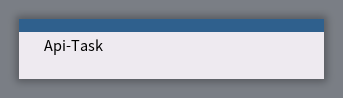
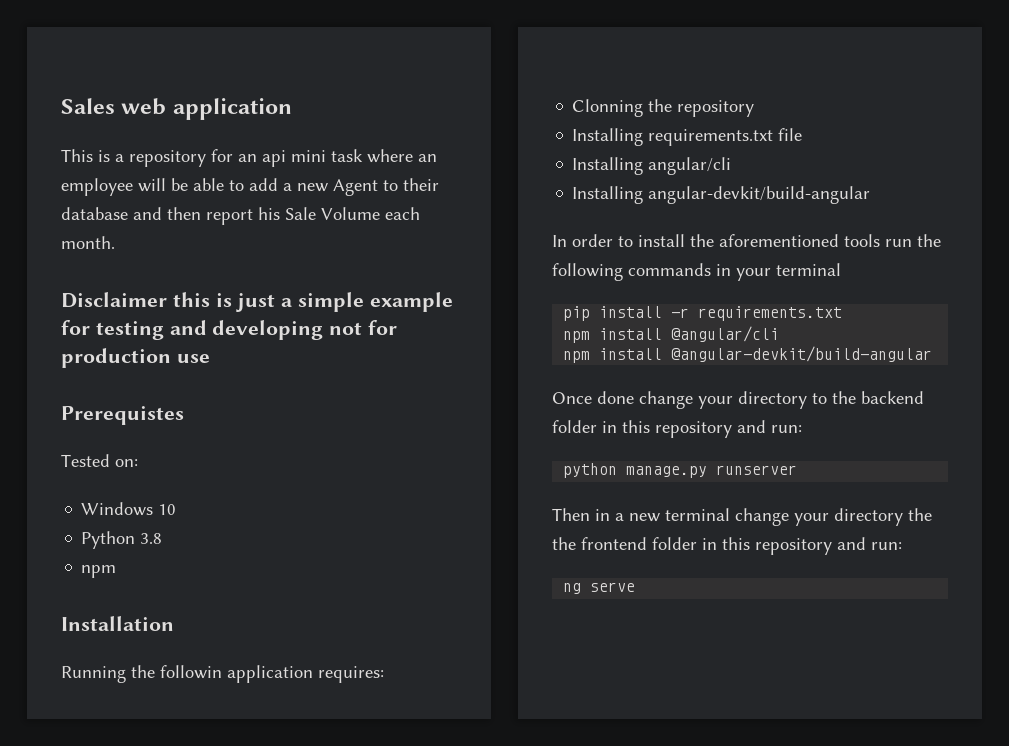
- Api-Task
+ Sales web application
+ This is a repository for an api mini task where an employee will be able to add a new Agent to their database and then report his Sale Volume each month.
+ Disclaimer this is just a simple example for testing and developing not for production use
+ Prerequistes
+ Tested on:
+ Windows 10
+ Python 3.8
+ npm
+ Installation
+ Running the followin application requires:
+ Clonning the repository
+ Installing requirements.txt file
+ Installing angular/cli
+ Installing angular-devkit/build-angular
+ In order to install the aforementioned tools run the following commands in your terminal
+ pip install -r requirements.txt
+ npm install @angular/cli
+ npm install @angular-devkit/build-angular
+ Once done change your directory to the backend folder in this repository and run:
+ python manage.py runserver
+ Then in a new terminal change your directory the the frontend folder in this repository and run:
+ ng serve

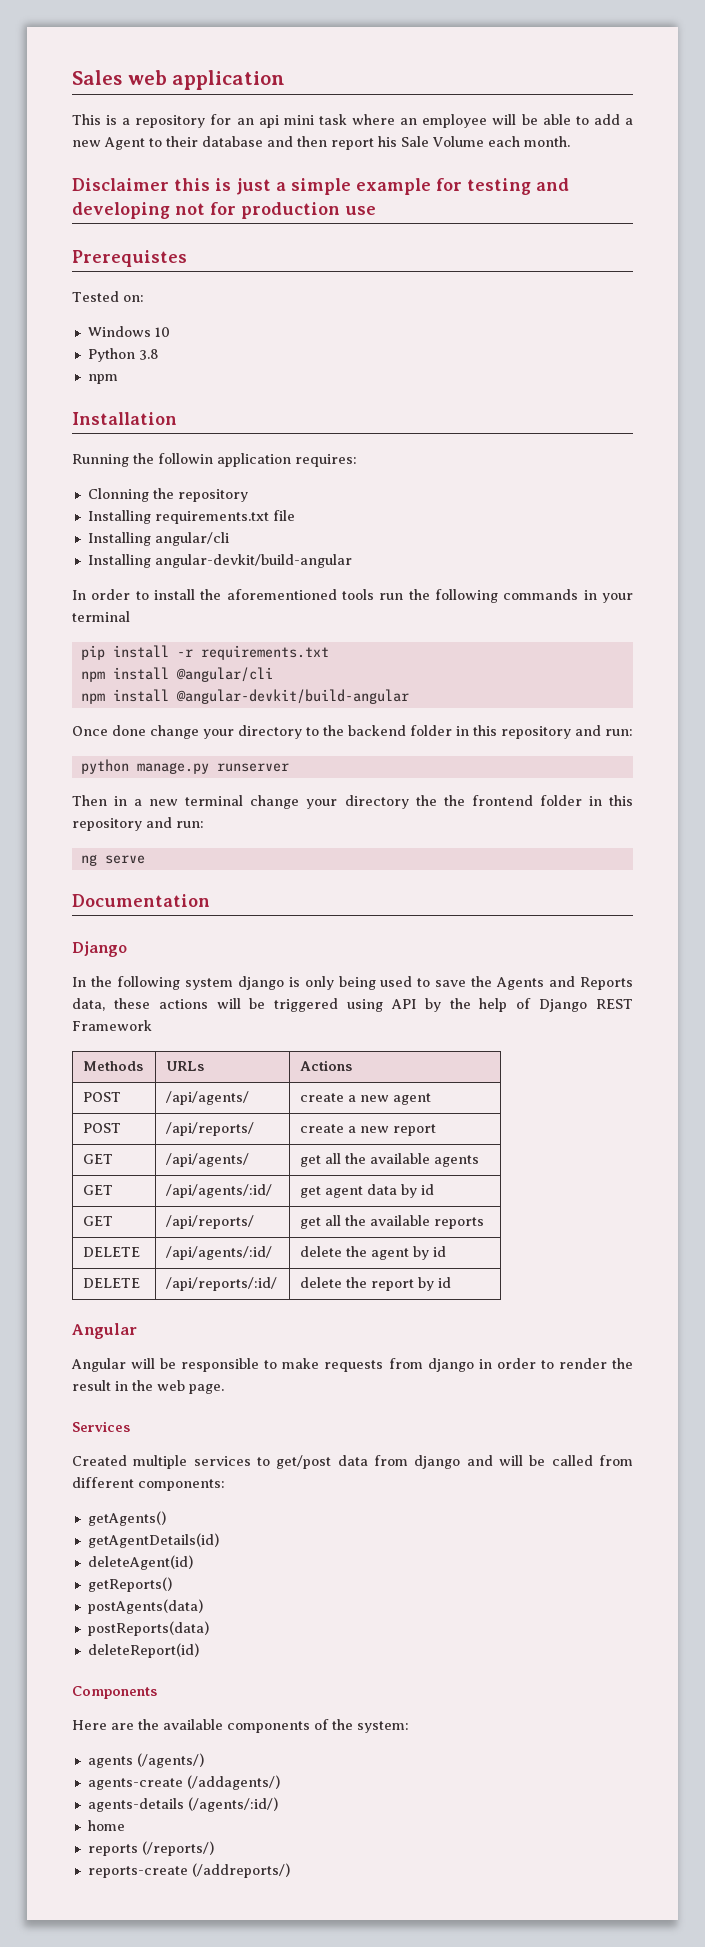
+ Documentation
+ Django
+ In the following system django is only being used to save the Agents and Reports data, these actions will be triggered using API by the help of Django REST Framework
+ Methods | URLs | Actions
+ POST | /api/agents/ | create a new agent
+ POST | /api/reports/ | create a new report
+ GET | /api/agents/ | get all the available agents
+ GET | /api/agents/:id/ | get agent data by id
+ GET | /api/reports/ | get all the available reports
+ DELETE | /api/agents/:id/ | delete the agent by id
+ DELETE | /api/reports/:id/ | delete the report by id
+ Angular
+ Angular will be responsible to make requests from django in order to render the result in the web page.
+ Services
+ Created multiple services to get/post data from django and will be called from different components:
+ getAgents()
+ getAgentDetails(id)
+ deleteAgent(id)
+ getReports()
+ postAgents(data)
+ postReports(data)
+ deleteReport(id)
+ Components
+ Here are the available components of the system:
+ agents (/agents/)
+ agents-create (/addagents/)
+ agents-details (/agents/:id/)
+ home
+ reports (/reports/)
+ reports-create (/addreports/)

